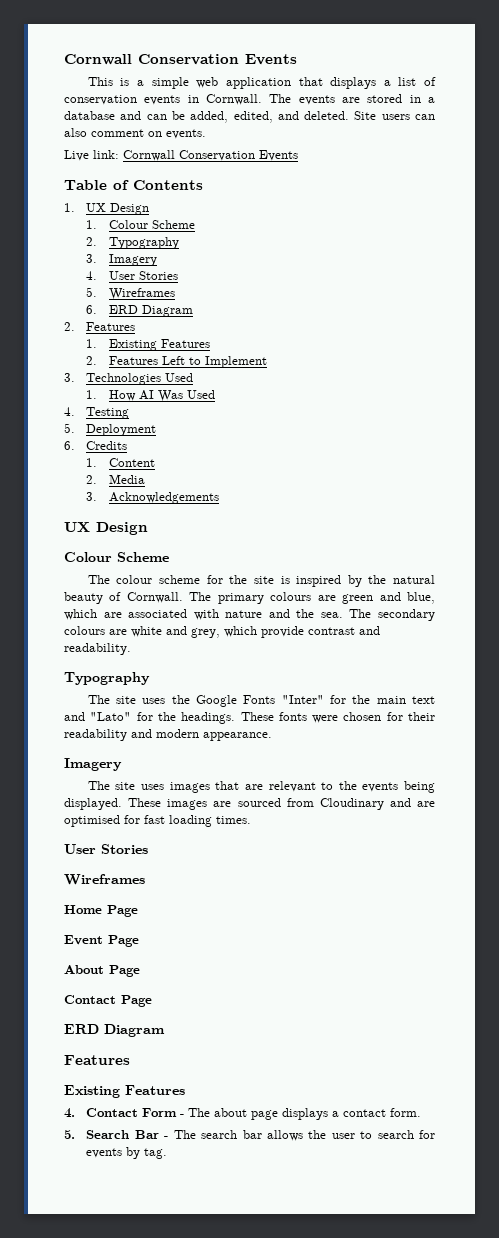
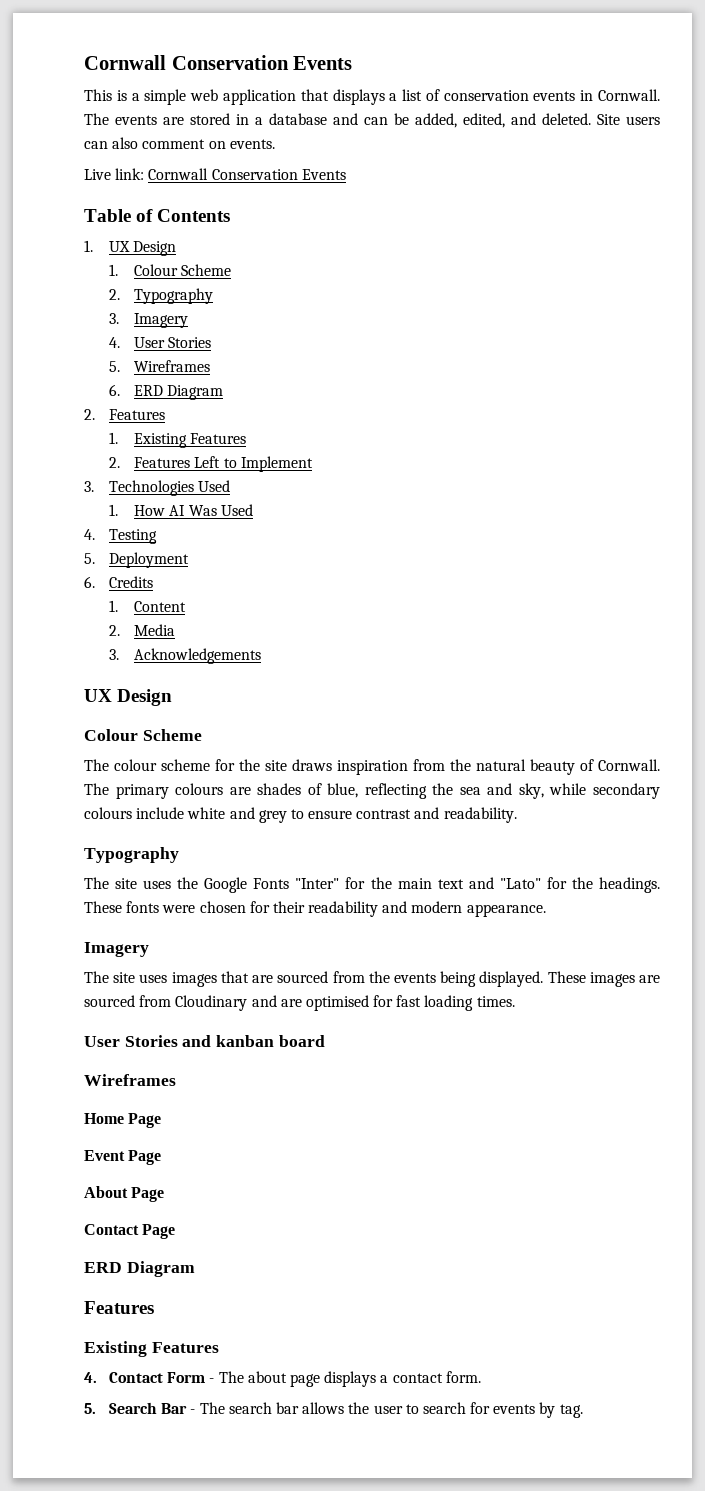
- The colour scheme for the site is inspired by the natural beauty of Cornwall.
+ The colour scheme for the site draws inspiration from the natural beauty of Cornwall.
- The primary colours are green and blue, which are associated with nature and the sea. The secondary colours are white and grey, which provide contrast and readability.
+ The primary colours are shades of blue, reflecting the sea and sky, while secondary colours include white and grey to ensure contrast and readability.
- The site uses images that are relevant to the events being displayed.
+ The site uses images that are sourced from the events being displayed.
  These images are sourced from Cloudinary and are optimised for fast loading times.
- User Stories
+ User Stories and kanban board

